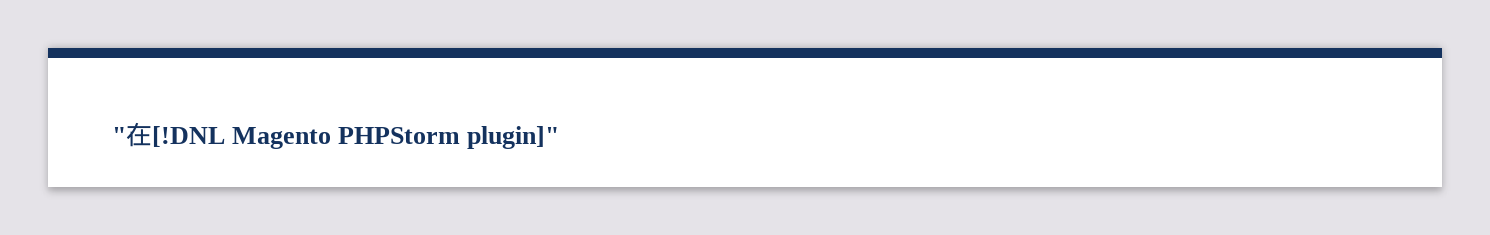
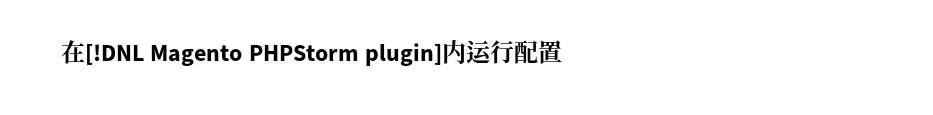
- "在[!DNL Magento PHPStorm plugin]"
+ 在[!DNL Magento PHPStorm plugin]内运行配置

